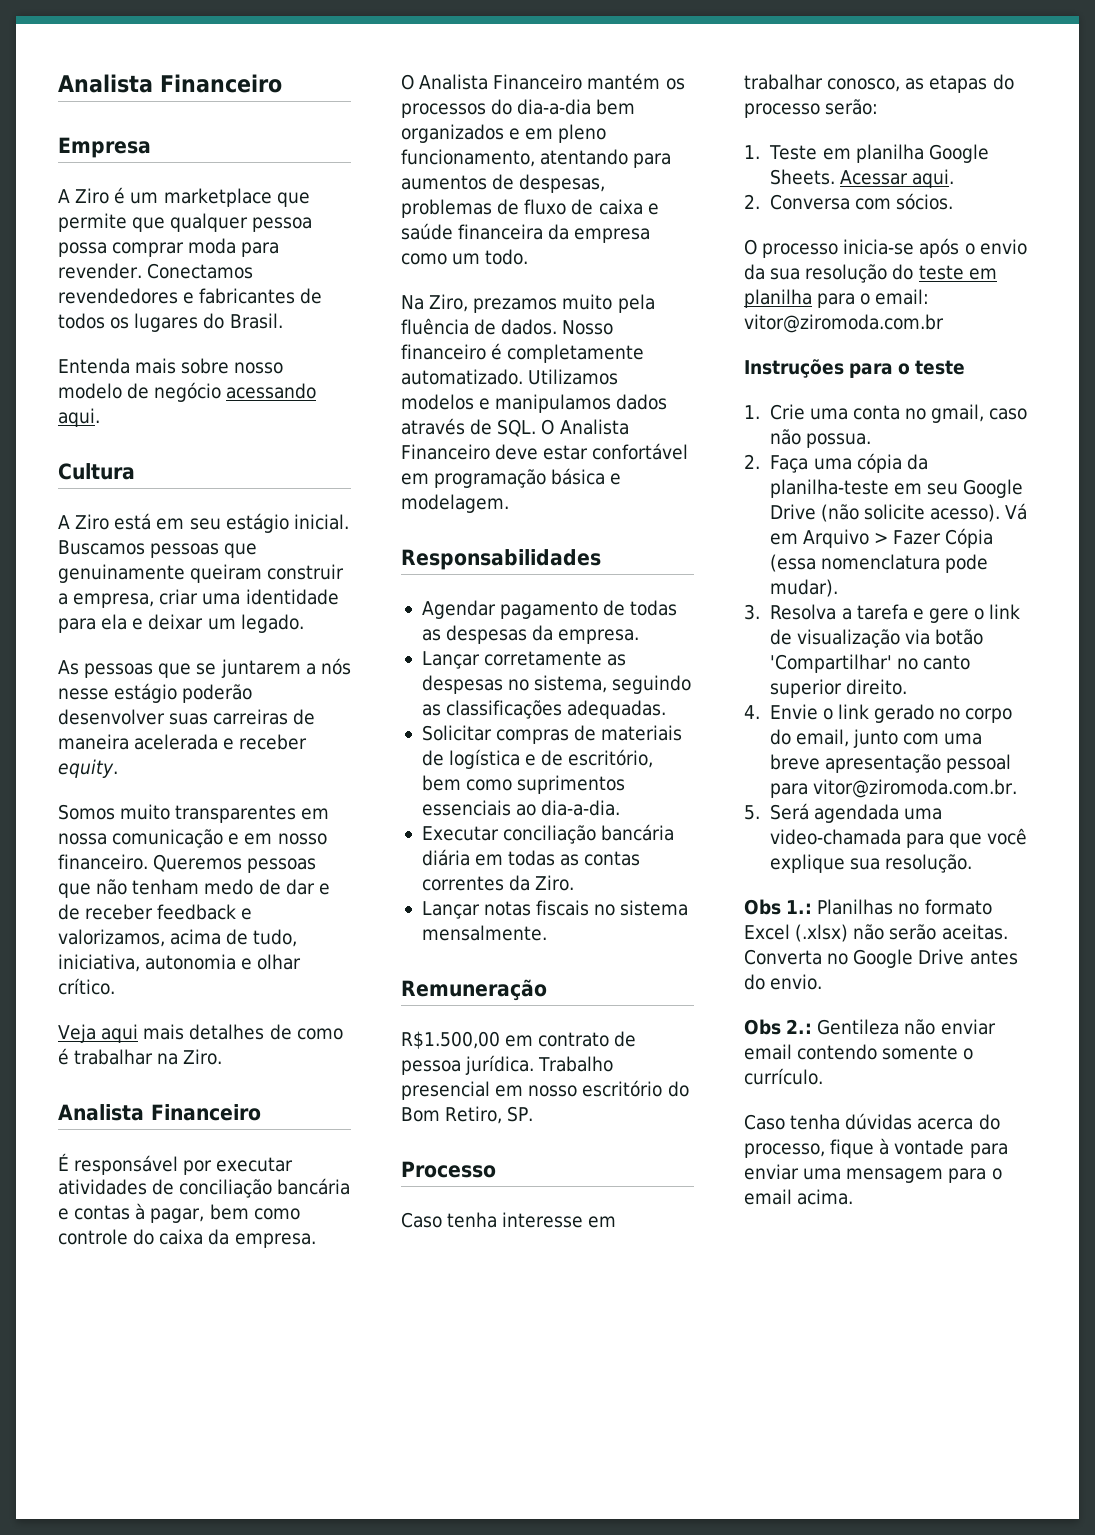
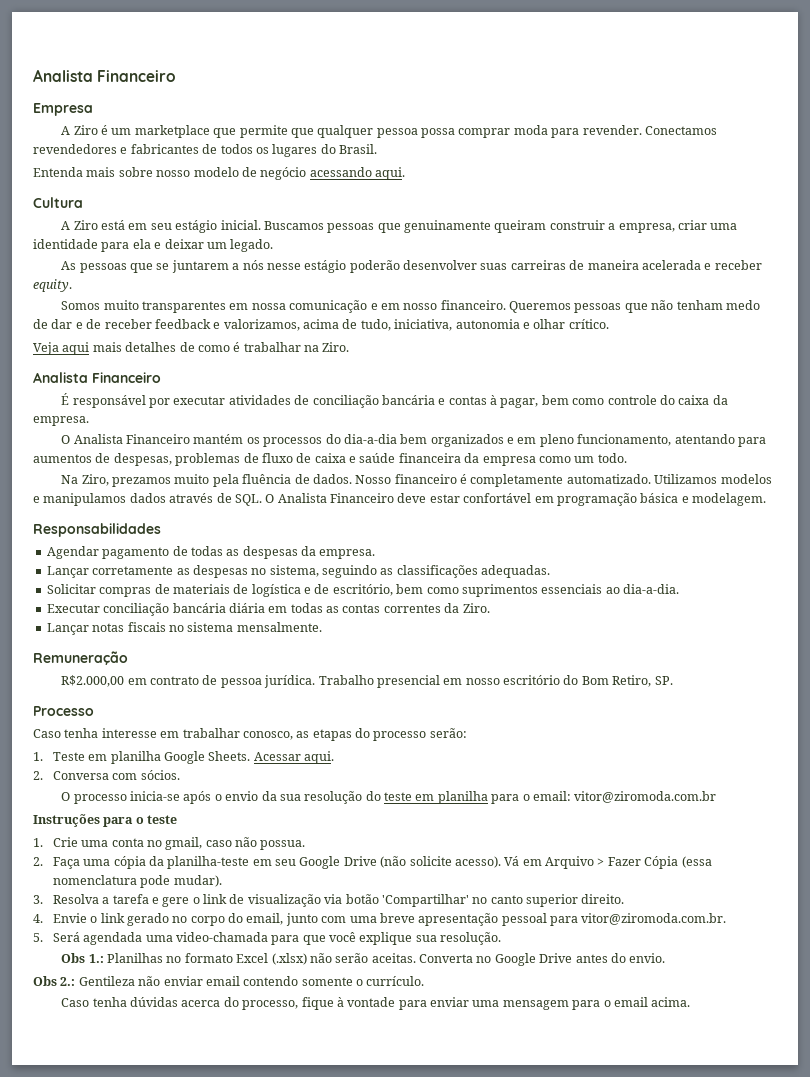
- R$1.500,00 em contrato de pessoa jurídica.
+ R$2.000,00 em contrato de pessoa jurídica.

